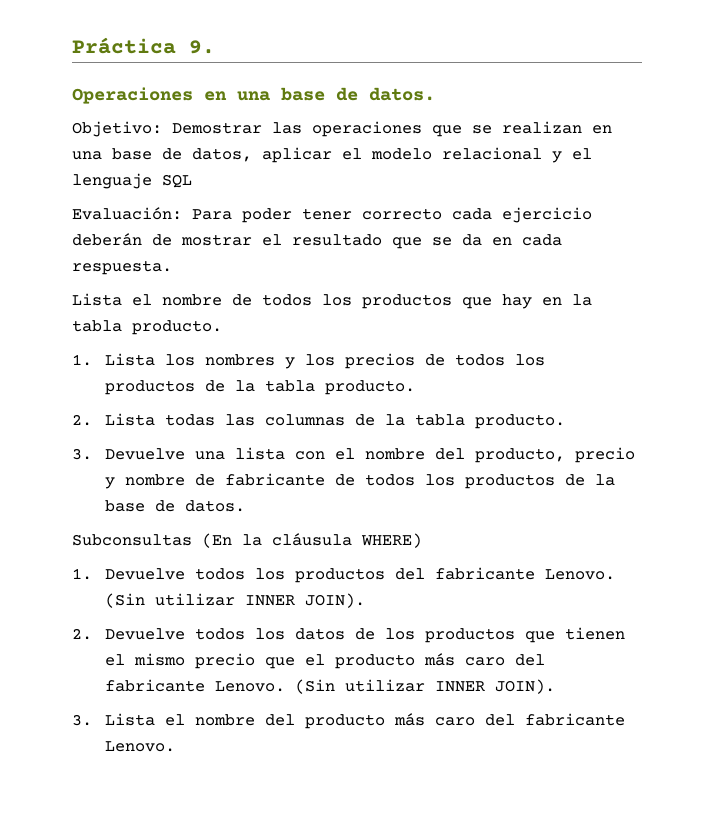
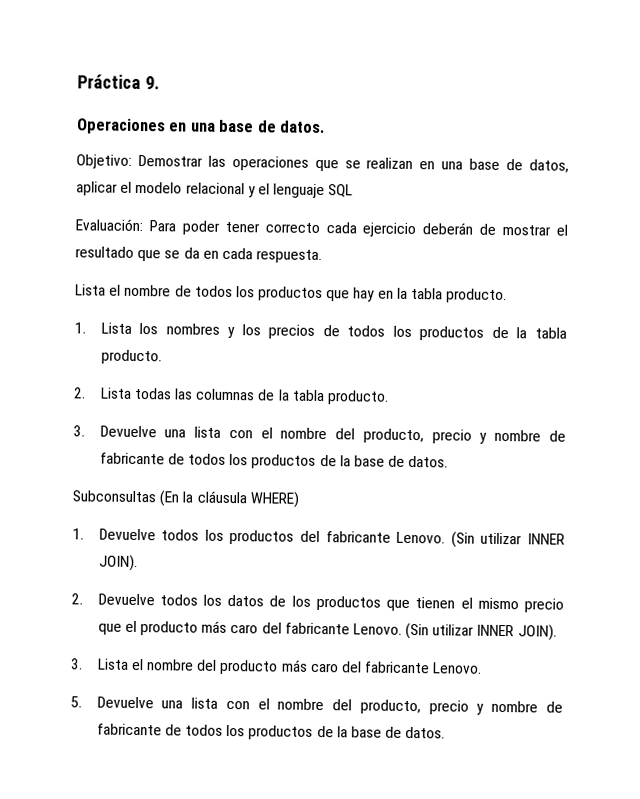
+ 5. Devuelve una lista con el nombre del producto, precio y nombre de fabricante de todos los productos de la base de datos.

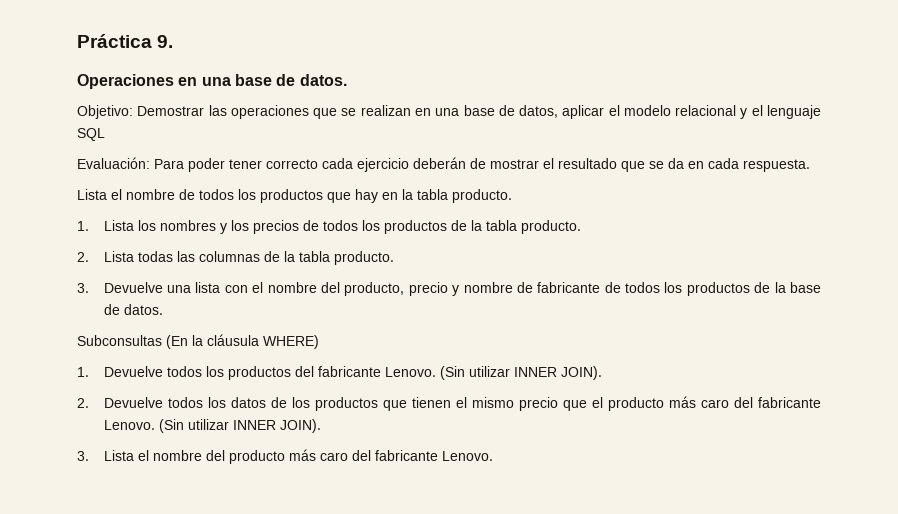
- 5. Devuelve una lista con el nombre del producto, precio y nombre de fabricante de todos los productos de la base de datos.

